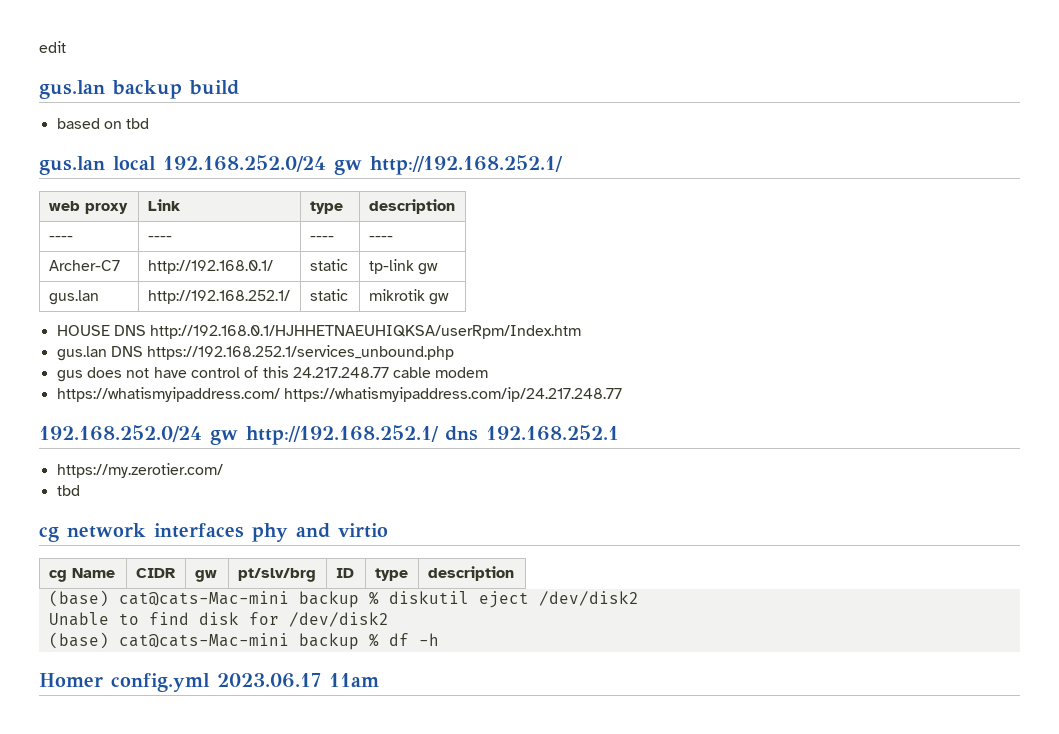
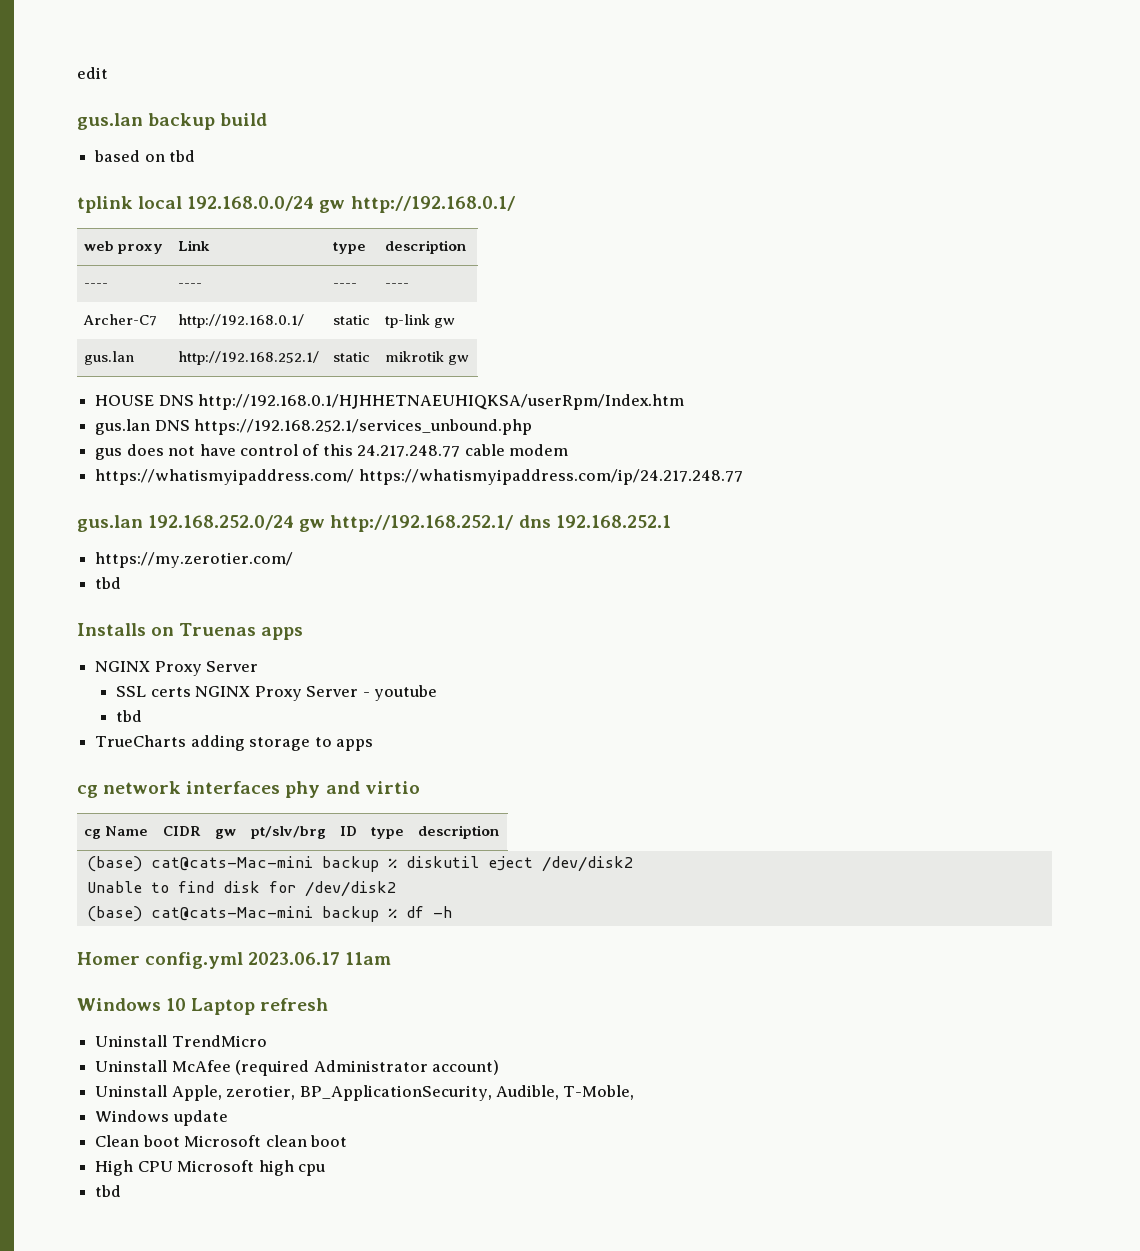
- gus.lan local 192.168.252.0/24 gw http://192.168.252.1/
+ tplink local 192.168.0.0/24 gw http://192.168.0.1/
- 192.168.252.0/24 gw http://192.168.252.1/ dns 192.168.252.1
+ gus.lan 192.168.252.0/24 gw http://192.168.252.1/ dns 192.168.252.1
+ Installs on Truenas apps
+ NGINX Proxy Server
+ SSL certs NGINX Proxy Server - youtube
+ tbd
+ TrueCharts adding storage to apps
+ Windows 10 Laptop refresh
+ Uninstall TrendMicro
+ Uninstall McAfee (required Administrator account)
+ Uninstall Apple, zerotier, BP_ApplicationSecurity, Audible, T-Moble,
+ Windows update
+ Clean boot Microsoft clean boot
+ High CPU Microsoft high cpu
+ tbd

